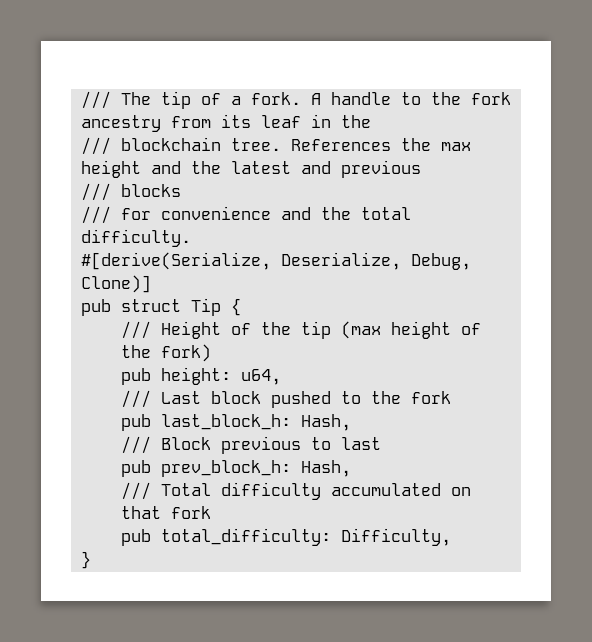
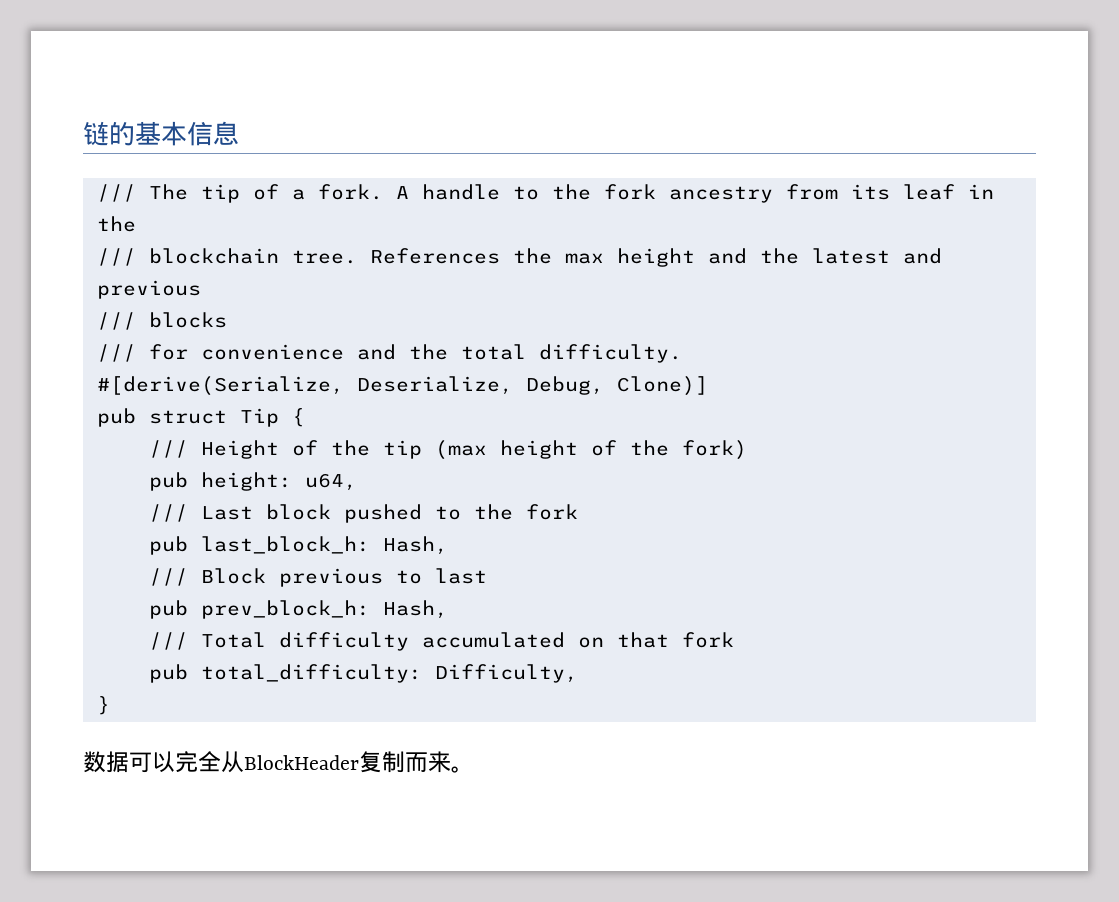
+ 链的基本信息
+ 数据可以完全从BlockHeader复制而来。

